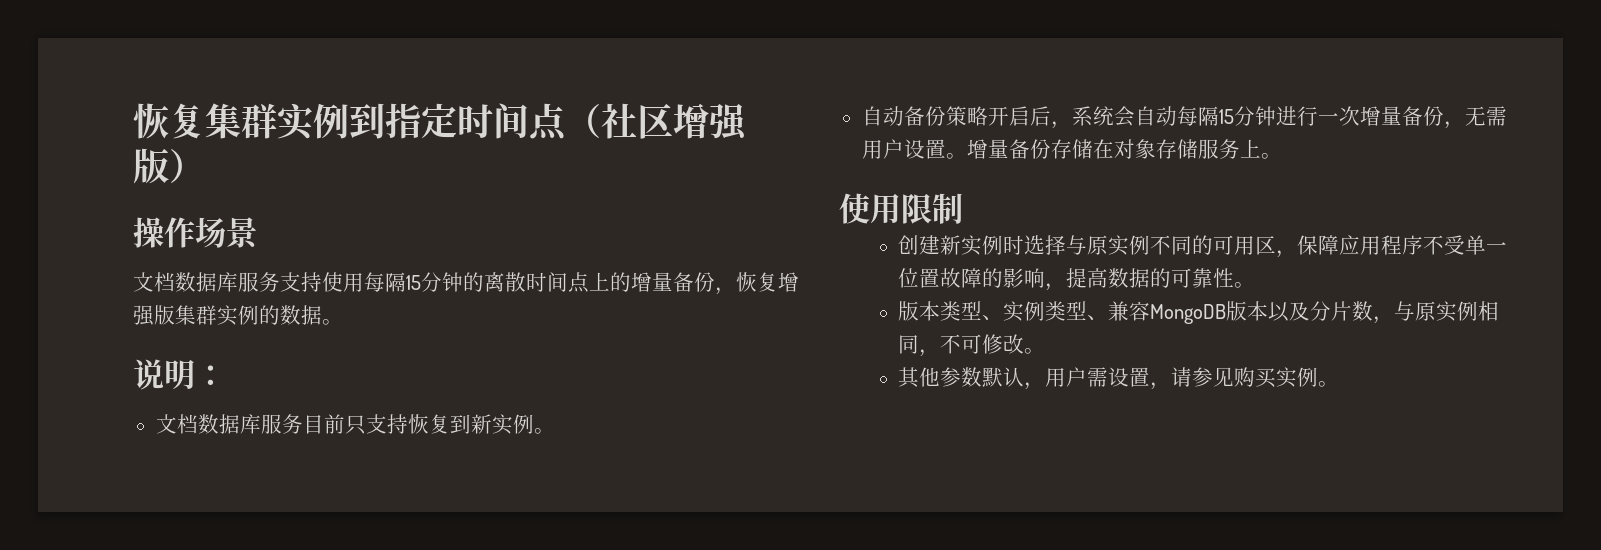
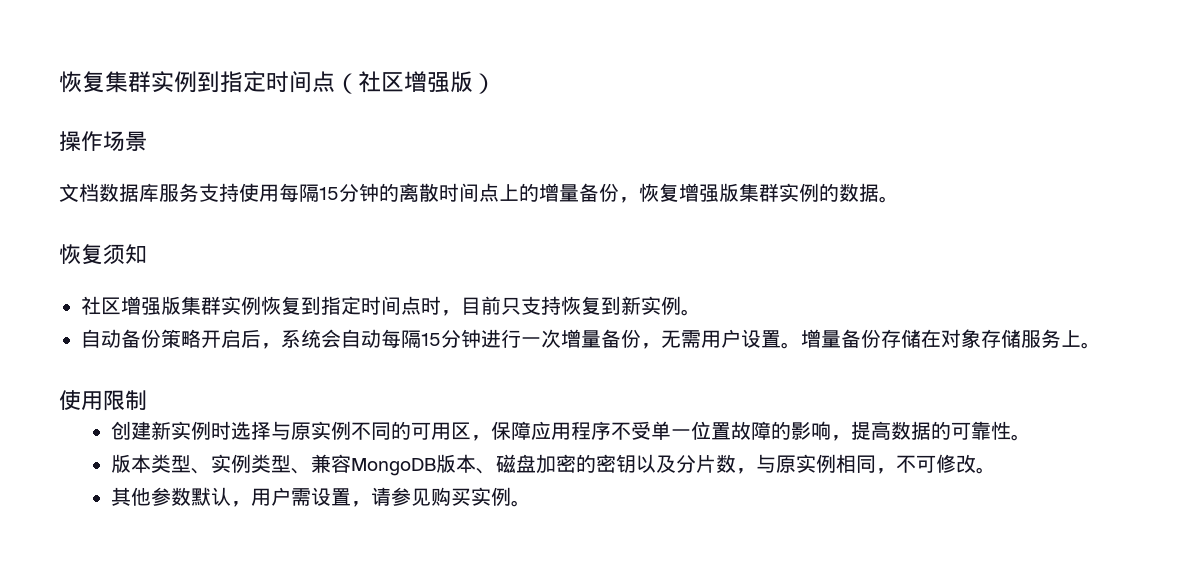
- 说明：
- 文档数据库服务目前只支持恢复到新实例。
+ 恢复须知
+ 社区增强版集群实例恢复到指定时间点时，目前只支持恢复到新实例。
- 版本类型、实例类型、兼容MongoDB版本以及分片数，与原实例相同，不可修改。
+ 版本类型、实例类型、兼容MongoDB版本、磁盘加密的密钥以及分片数，与原实例相同，不可修改。

